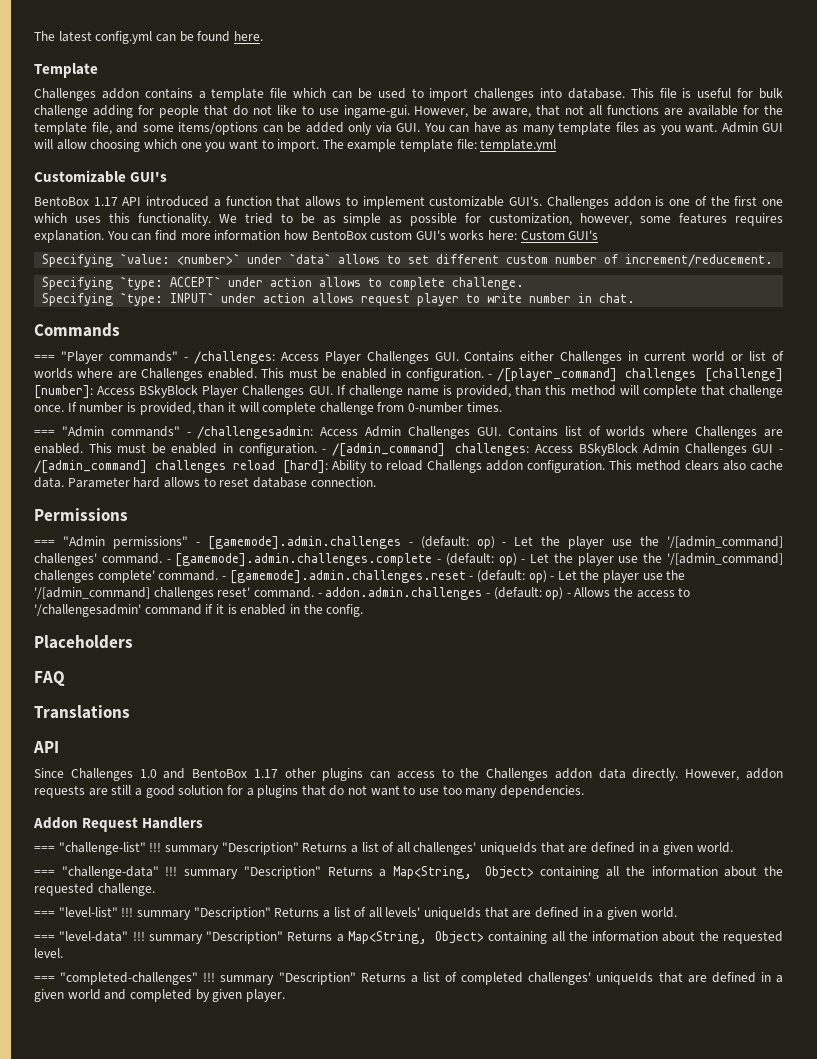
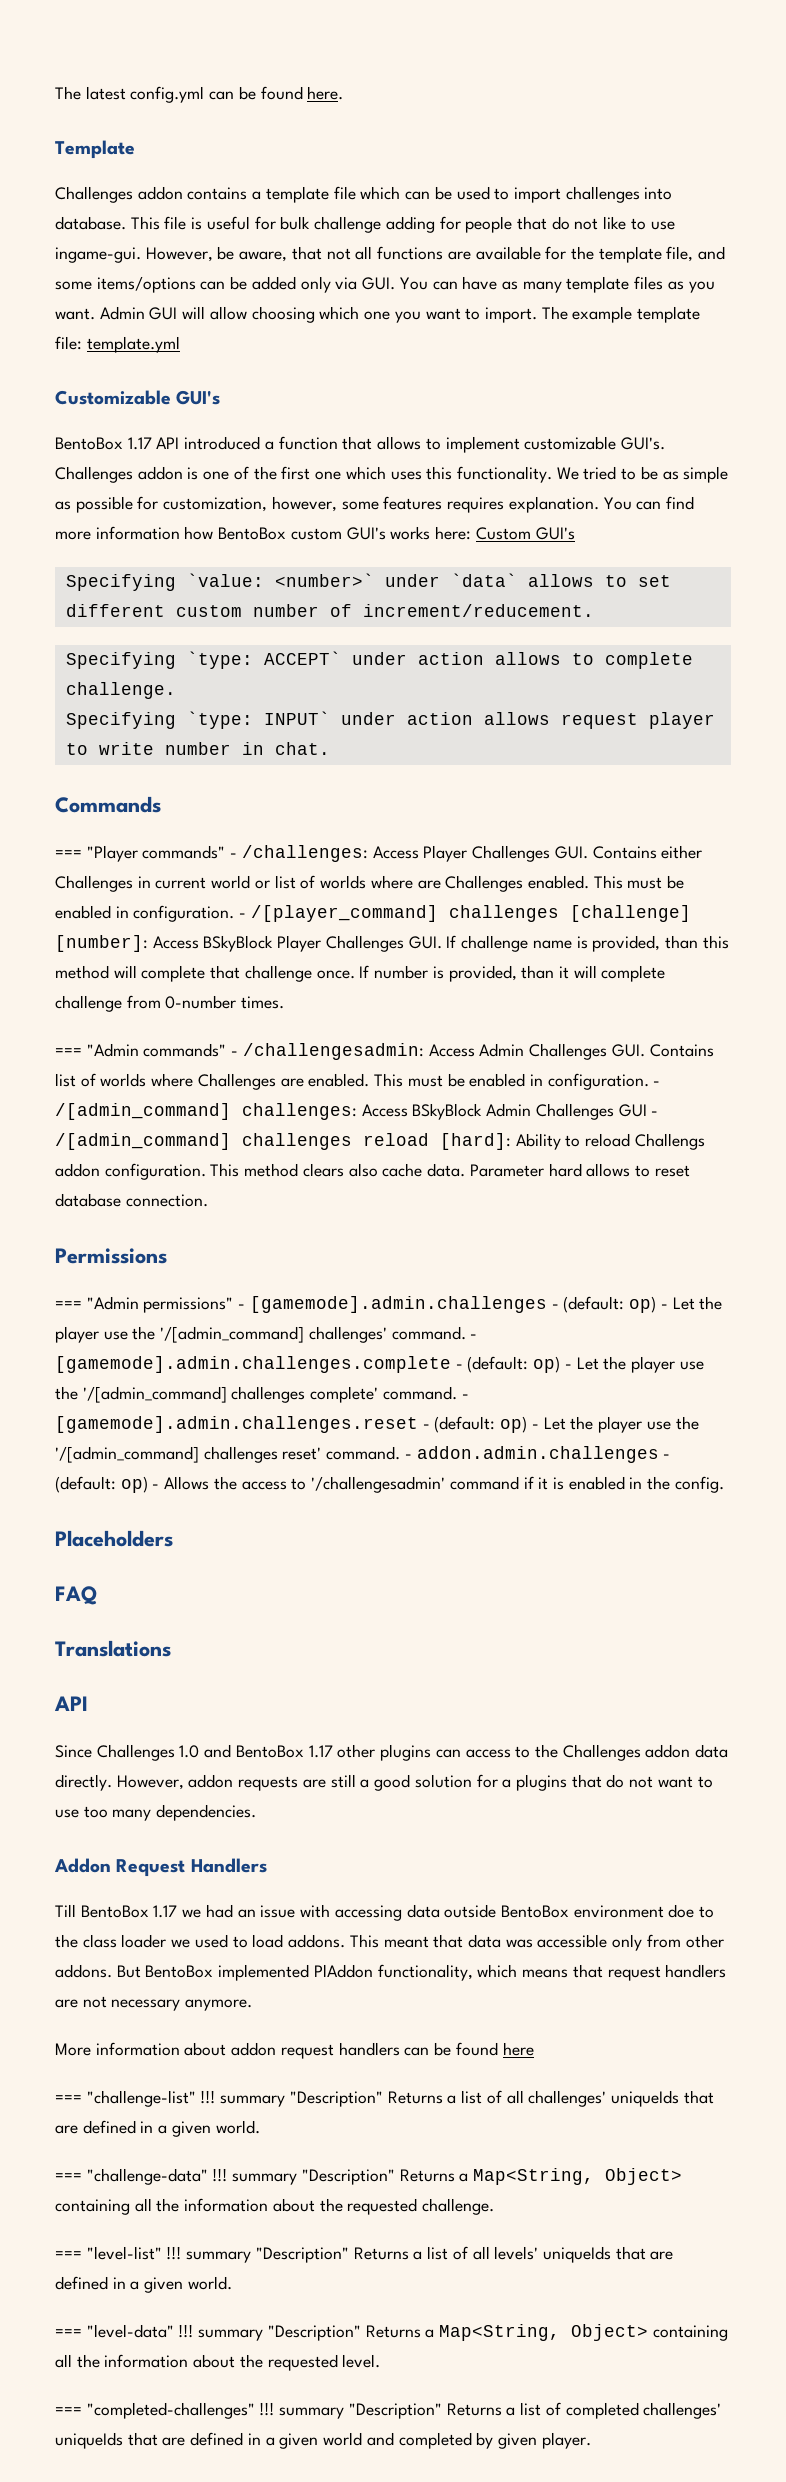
+ Till BentoBox 1.17 we had an issue with accessing data outside BentoBox environment doe to the class loader we used to load addons. This meant that data was accessible only from other addons. But BentoBox implemented PlAddon functionality, which means that request handlers are not necessary anymore.
+ More information about addon request handlers can be found here

